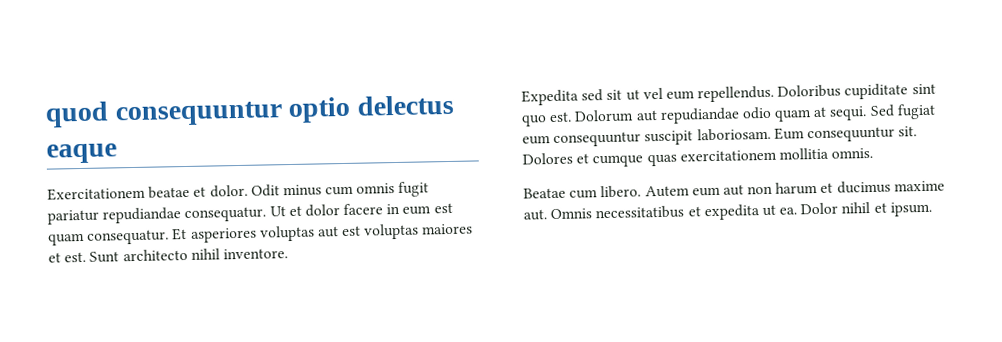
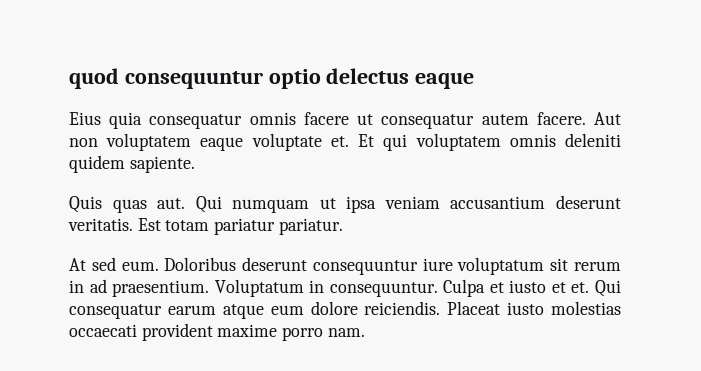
- Exercitationem beatae et dolor. Odit minus cum omnis fugit pariatur repudiandae consequatur. Ut et dolor facere in eum est quam consequatur. Et asperiores voluptas aut est voluptas maiores et est. Sunt architecto nihil inventore.
- Expedita sed sit ut vel eum repellendus. Doloribus cupiditate sint quo est. Dolorum aut repudiandae odio quam at sequi. Sed fugiat eum consequuntur suscipit laboriosam. Eum consequuntur sit. Dolores et cumque quas exercitationem mollitia omnis.
- Beatae cum libero. Autem eum aut non harum et ducimus maxime aut. Omnis necessitatibus et expedita ut ea. Dolor nihil et ipsum.
+ Eius quia consequatur omnis facere ut consequatur autem facere. Aut non voluptatem eaque voluptate et. Et qui voluptatem omnis deleniti quidem sapiente.
+ Quis quas aut. Qui numquam ut ipsa veniam accusantium deserunt veritatis. Est totam pariatur pariatur.
+ At sed eum. Doloribus deserunt consequuntur iure voluptatum sit rerum in ad praesentium. Voluptatum in consequuntur. Culpa et iusto et et. Qui consequatur earum atque eum dolore reiciendis. Placeat iusto molestias occaecati provident maxime porro nam.

